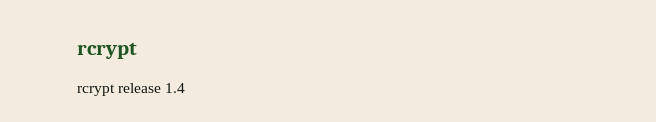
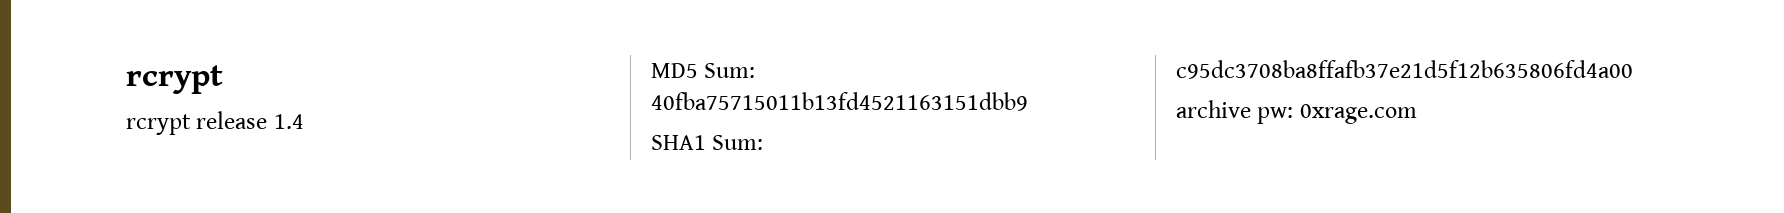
+ MD5 Sum: 40fba75715011b13fd4521163151dbb9
+ SHA1 Sum: c95dc3708ba8ffafb37e21d5f12b635806fd4a00
+ archive pw: 0xrage.com

